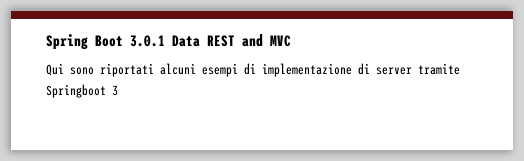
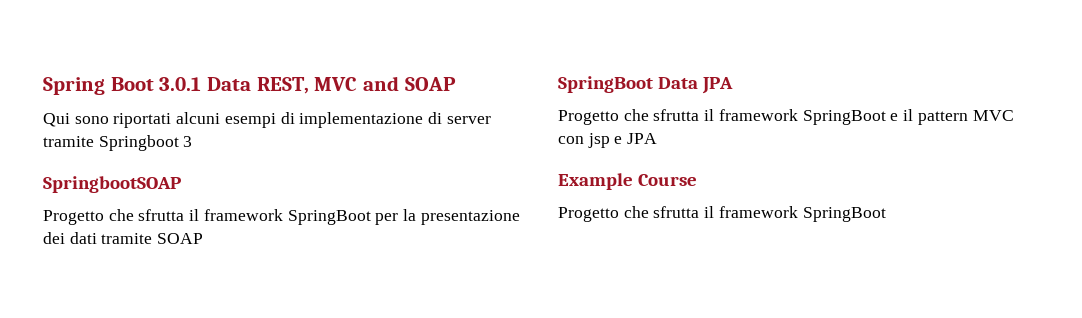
- Spring Boot 3.0.1 Data REST and MVC
+ Spring Boot 3.0.1 Data REST, MVC and SOAP
+ SpringbootSOAP
+ Progetto che sfrutta il framework SpringBoot per la presentazione dei dati tramite SOAP
+ SpringBoot Data JPA
+ Progetto che sfrutta il framework SpringBoot e il pattern MVC con jsp e JPA
+ Example Course
+ Progetto che sfrutta il framework SpringBoot

